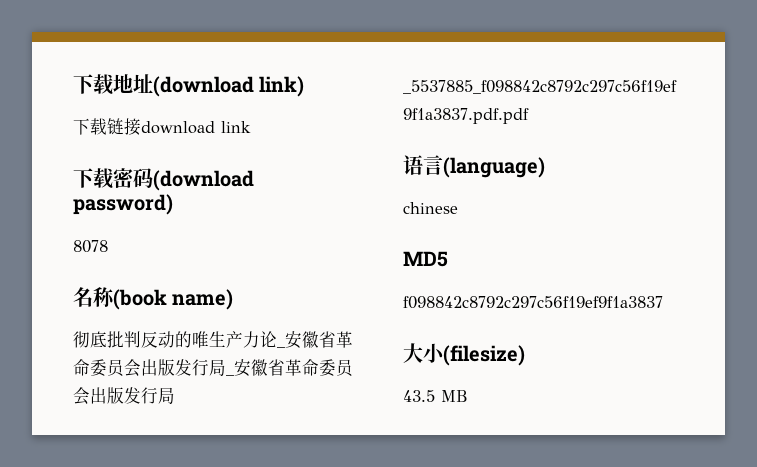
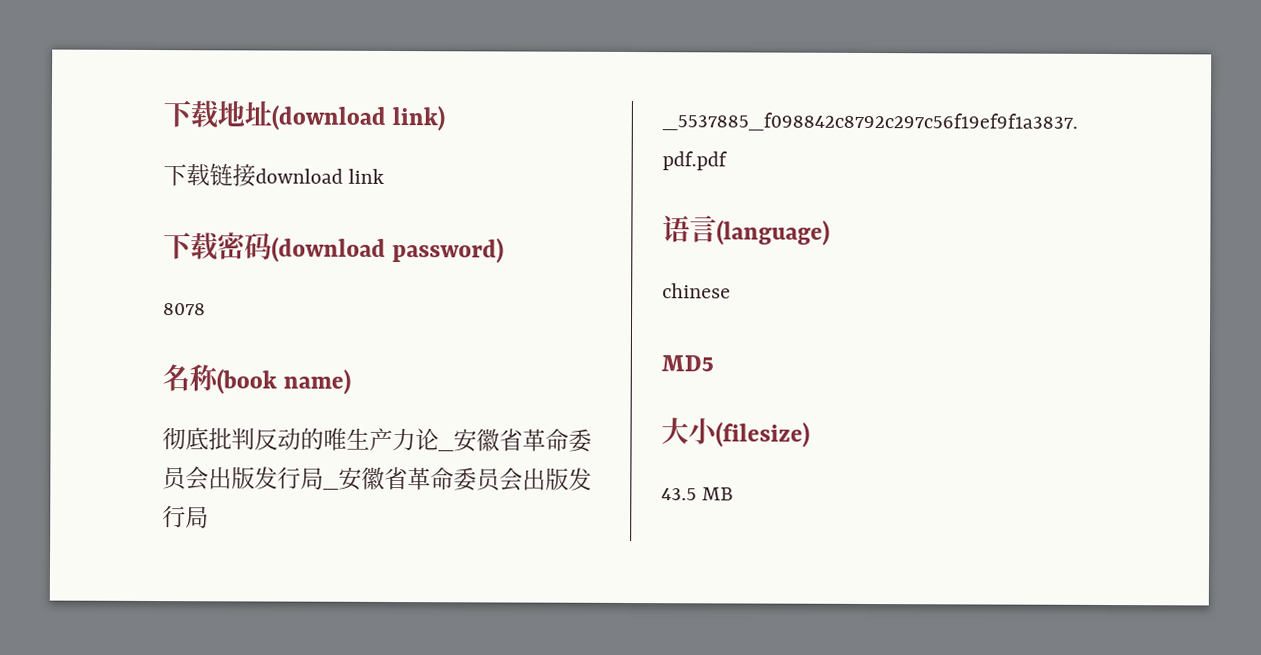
- f098842c8792c297c56f19ef9f1a3837

